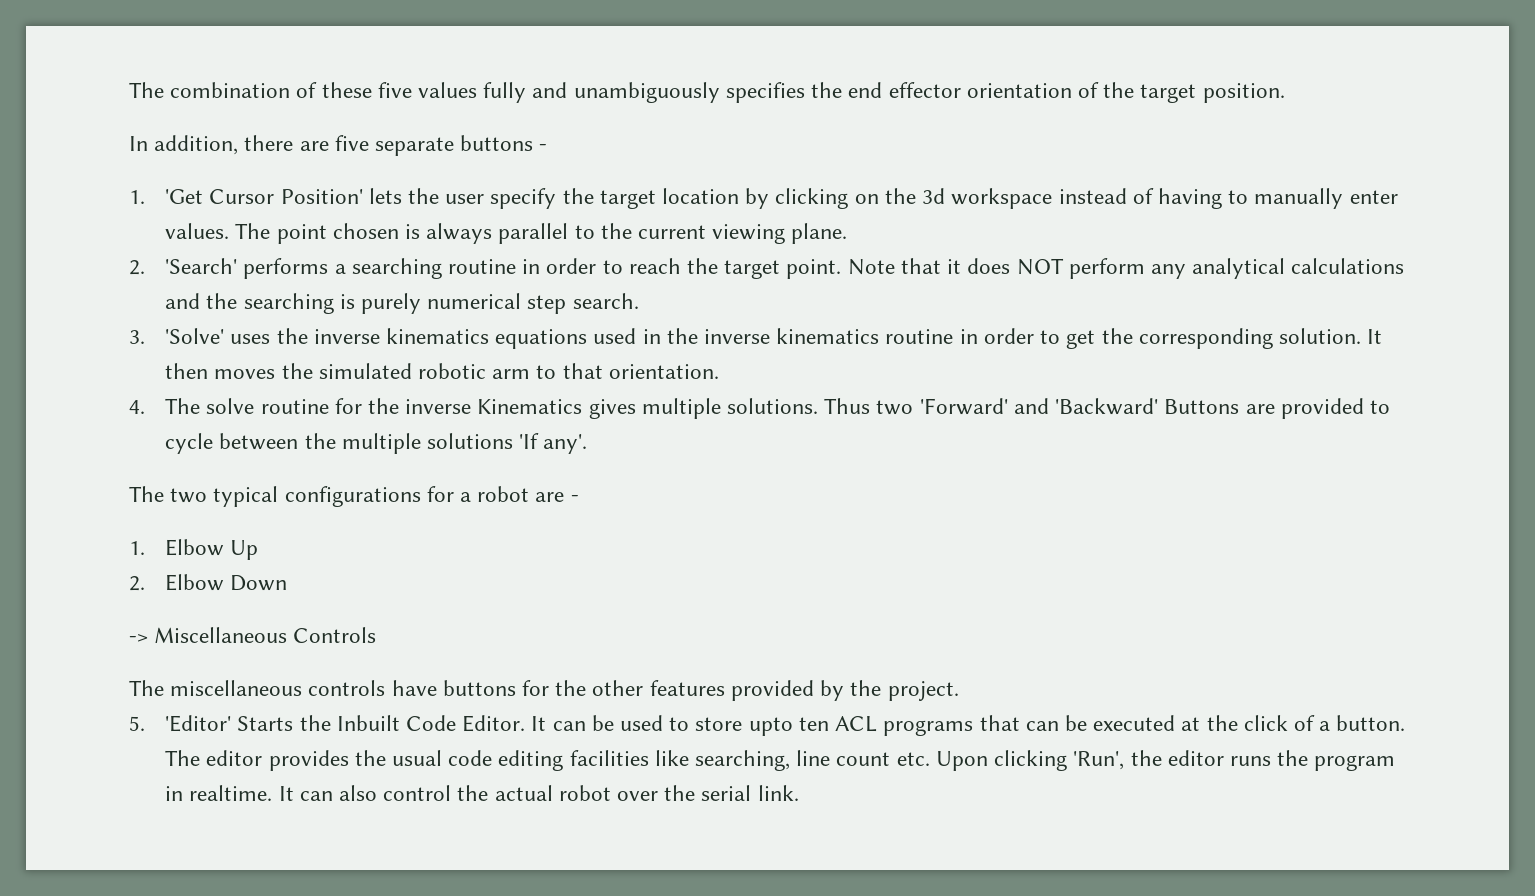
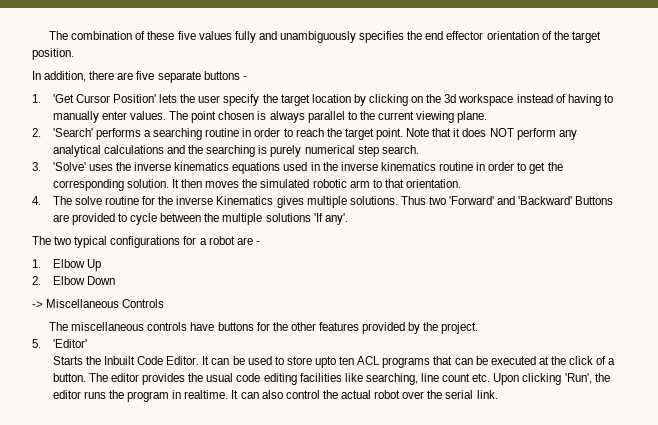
- 5. 'Editor' Starts the Inbuilt Code Editor.
+ 5. 'Editor'
+ Starts the Inbuilt Code Editor.

